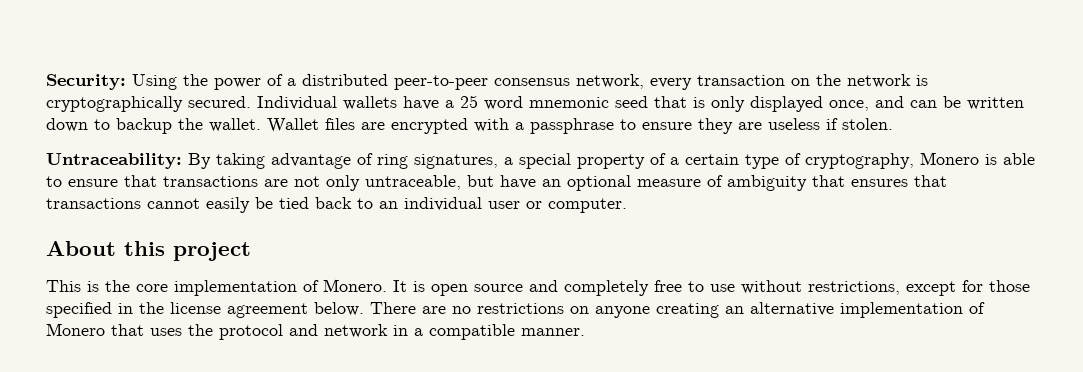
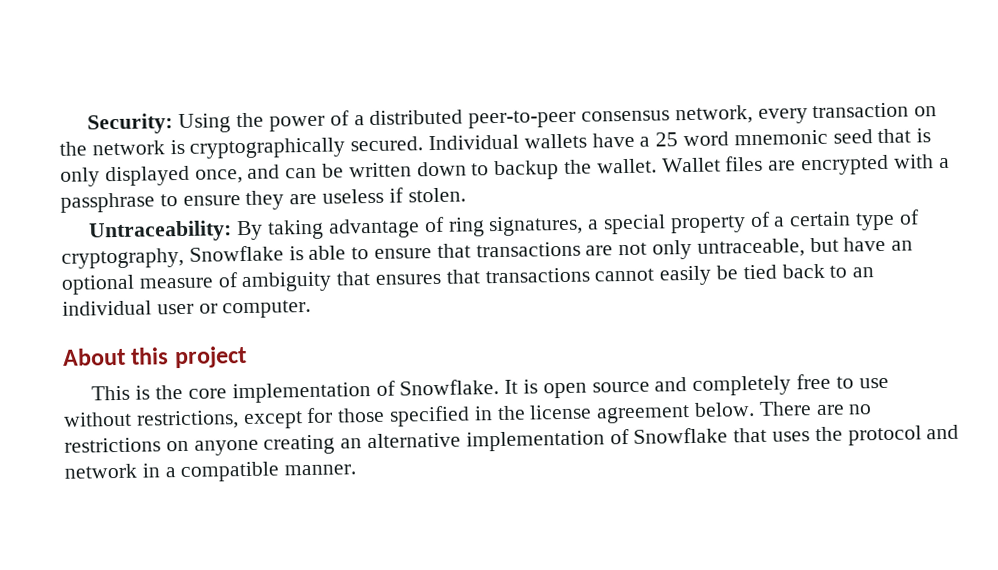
- Untraceability: By taking advantage of ring signatures, a special property of a certain type of cryptography, Monero is able to ensure that transactions are not only untraceable, but have an optional measure of ambiguity that ensures that transactions cannot easily be tied back to an individual user or computer.
+ Untraceability: By taking advantage of ring signatures, a special property of a certain type of cryptography, Snowflake is able to ensure that transactions are not only untraceable, but have an optional measure of ambiguity that ensures that transactions cannot easily be tied back to an individual user or computer.
- This is the core implementation of Monero.
+ This is the core implementation of Snowflake.
- There are no restrictions on anyone creating an alternative implementation of Monero that uses the protocol and network in a compatible manner.
+ There are no restrictions on anyone creating an alternative implementation of Snowflake that uses the protocol and network in a compatible manner.

